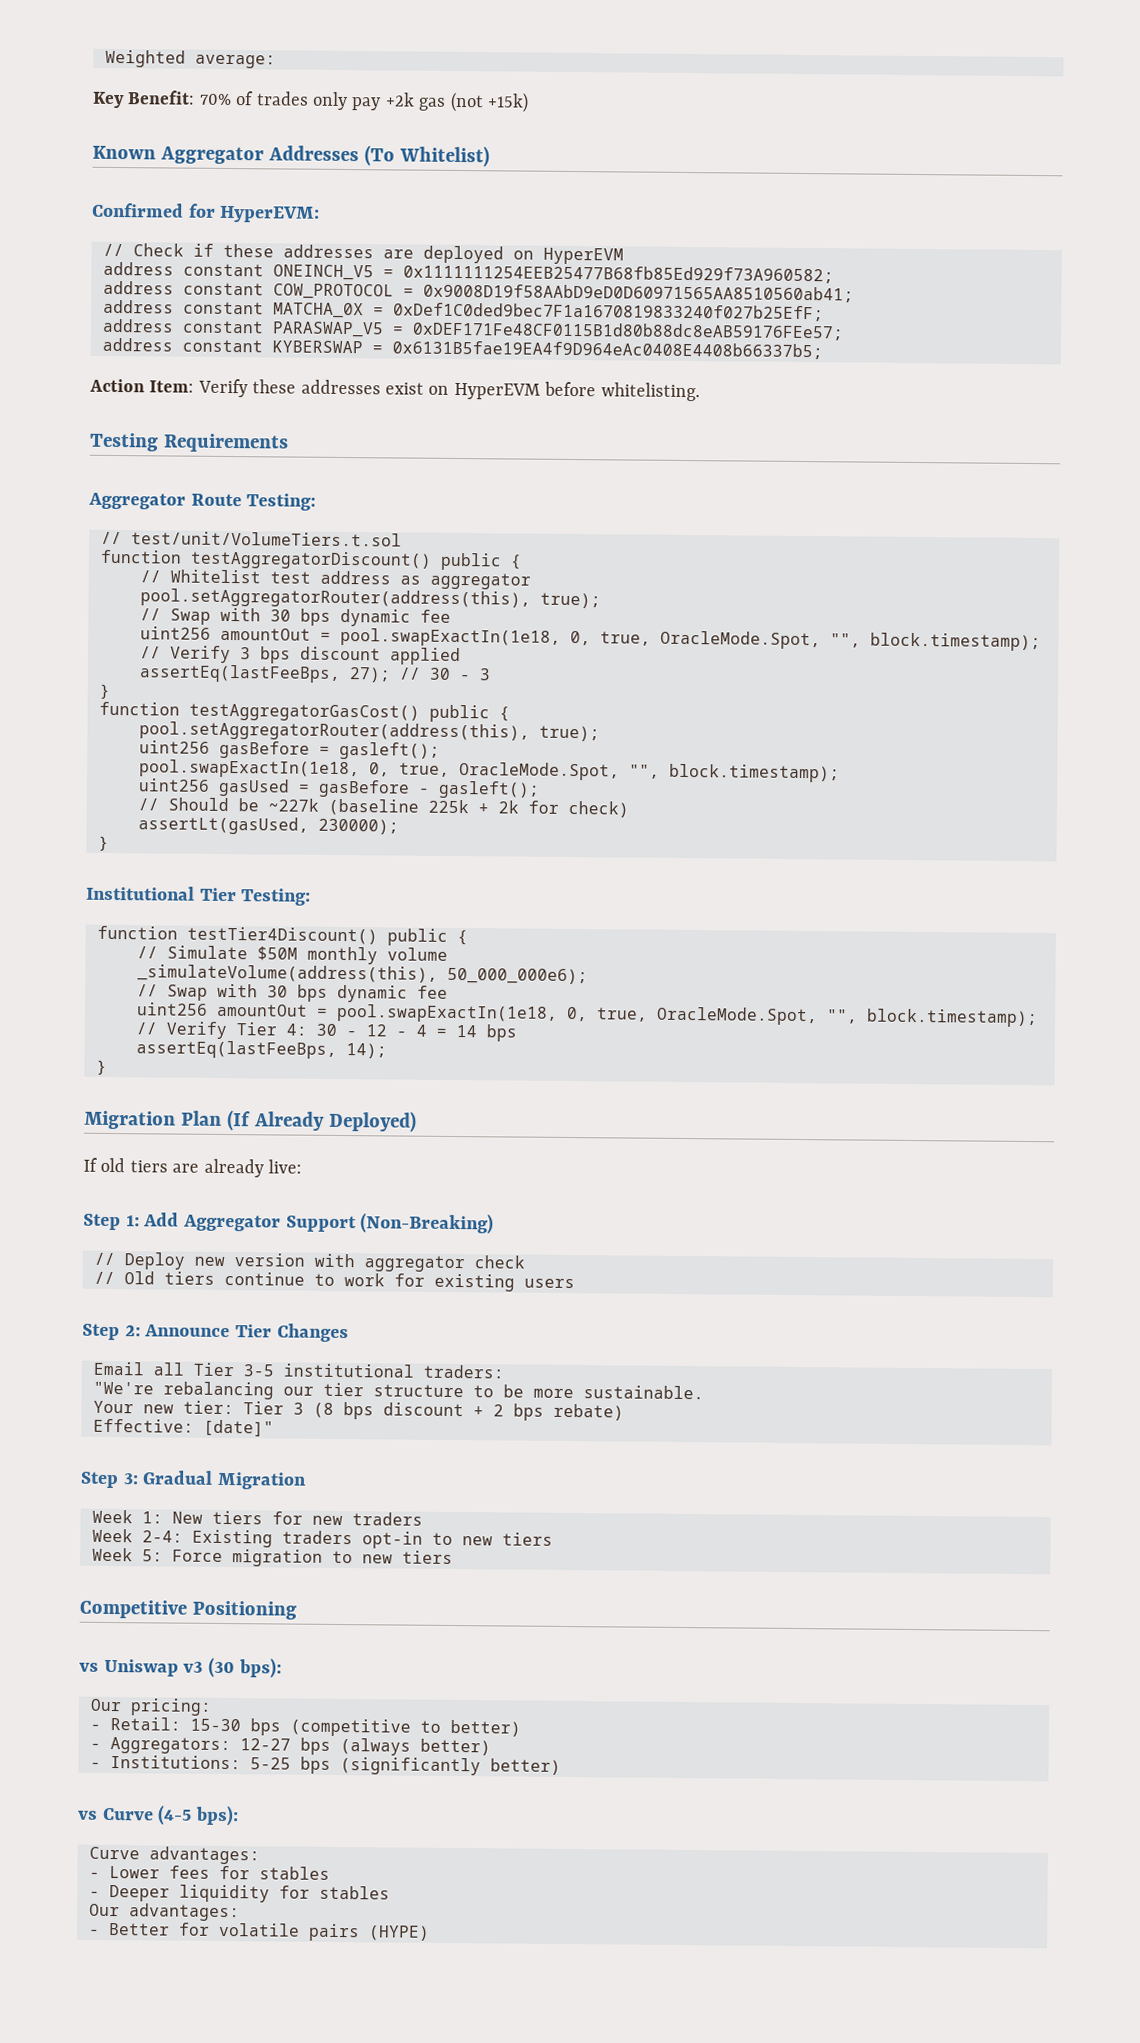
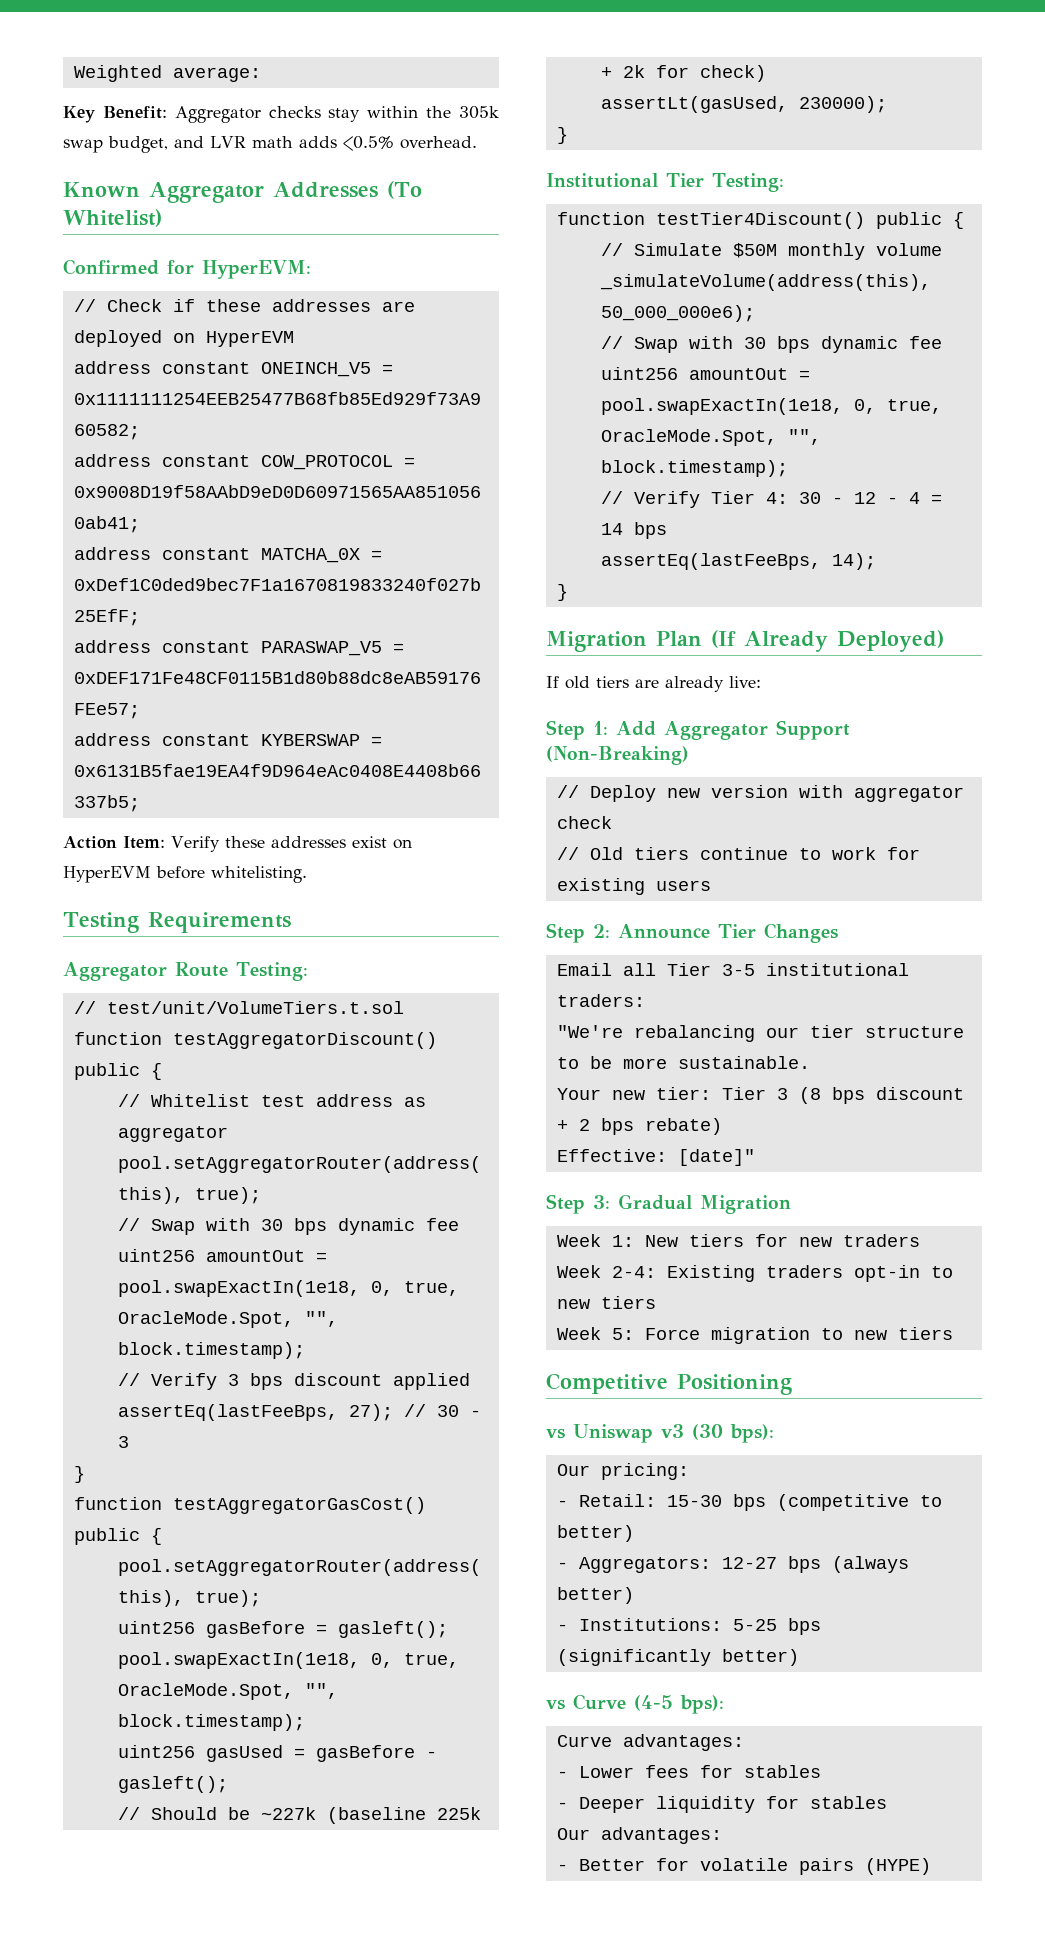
- Key Benefit: 70% of trades only pay +2k gas (not +15k)
+ Key Benefit: Aggregator checks stay within the 305k swap budget, and LVR math adds <0.5% overhead.

